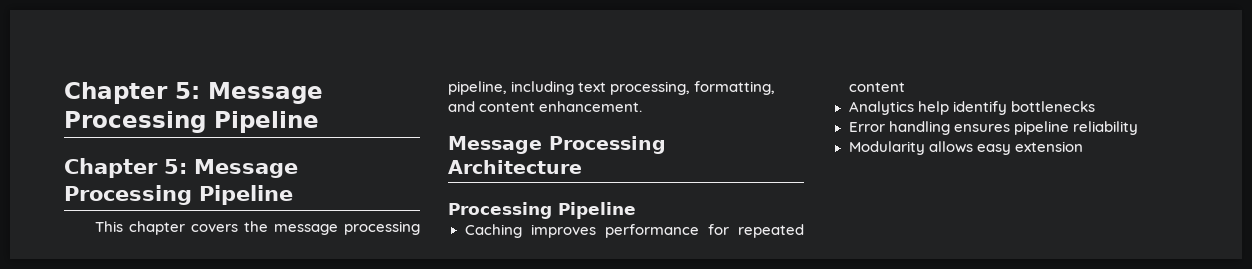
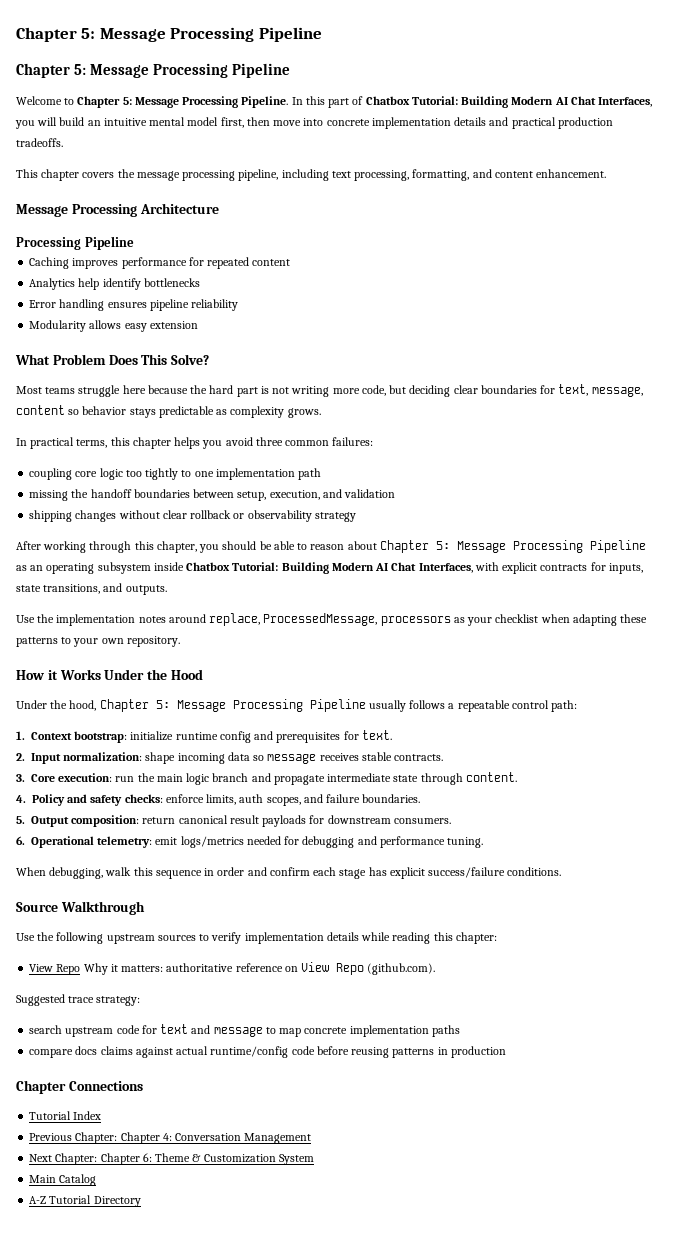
+ Welcome to Chapter 5: Message Processing Pipeline. In this part of Chatbox Tutorial: Building Modern AI Chat Interfaces, you will build an intuitive mental model first, then move into concrete implementation details and practical production tradeoffs.
+ What Problem Does This Solve?
+ Most teams struggle here because the hard part is not writing more code, but deciding clear boundaries for text, message, content so behavior stays predictable as complexity grows.
+ In practical terms, this chapter helps you avoid three common failures:
+ coupling core logic too tightly to one implementation path
+ missing the handoff boundaries between setup, execution, and validation
+ shipping changes without clear rollback or observability strategy
+ After working through this chapter, you should be able to reason about Chapter 5: Message Processing Pipeline as an operating subsystem inside Chatbox Tutorial: Building Modern AI Chat Interfaces, with explicit contracts for inputs, state transitions, and outputs.
+ Use the implementation notes around replace, ProcessedMessage, processors as your checklist when adapting these patterns to your own repository.
+ How it Works Under the Hood
+ Under the hood, Chapter 5: Message Processing Pipeline usually follows a repeatable control path:
+ 1. Context bootstrap: initialize runtime config and prerequisites for text.
+ 2. Input normalization: shape incoming data so message receives stable contracts.
+ 3. Core execution: run the main logic branch and propagate intermediate state through content.
+ 4. Policy and safety checks: enforce limits, auth scopes, and failure boundaries.
+ 5. Output composition: return canonical result payloads for downstream consumers.
+ 6. Operational telemetry: emit logs/metrics needed for debugging and performance tuning.
+ When debugging, walk this sequence in order and confirm each stage has explicit success/failure conditions.
+ Source Walkthrough
+ Use the following upstream sources to verify implementation details while reading this chapter:
+ View Repo Why it matters: authoritative reference on View Repo (github.com).
+ Suggested trace strategy:
+ search upstream code for text and message to map concrete implementation paths
+ compare docs claims against actual runtime/config code before reusing patterns in production
+ Chapter Connections
+ Tutorial Index
+ Previous Chapter: Chapter 4: Conversation Management
+ Next Chapter: Chapter 6: Theme & Customization System
+ Main Catalog
+ A-Z Tutorial Directory

